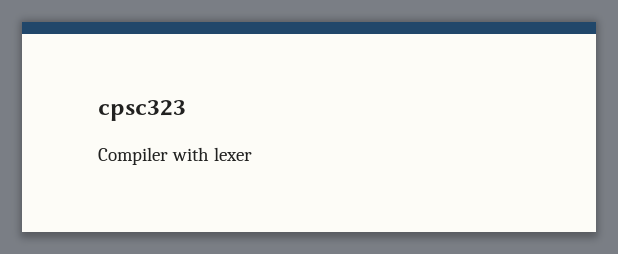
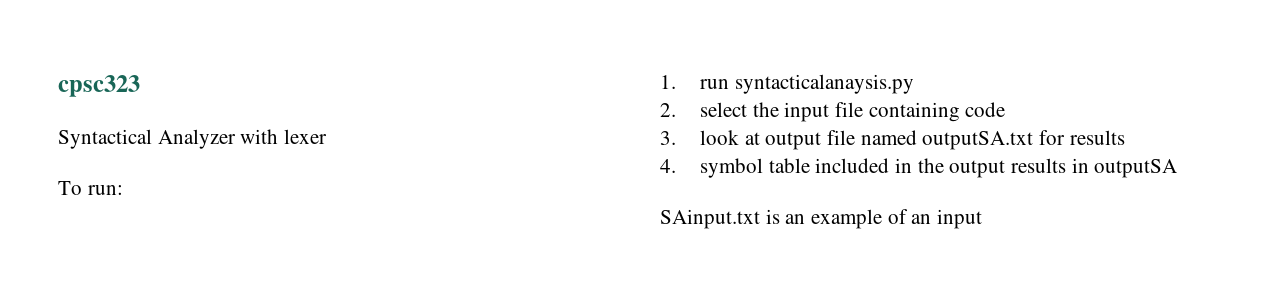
- Compiler with lexer
+ Syntactical Analyzer with lexer
+ To run:
+ 1. run syntacticalanaysis.py
+ 2. select the input file containing code
+ 3. look at output file named outputSA.txt for results
+ 4. symbol table included in the output results in outputSA
+ SAinput.txt is an example of an input

